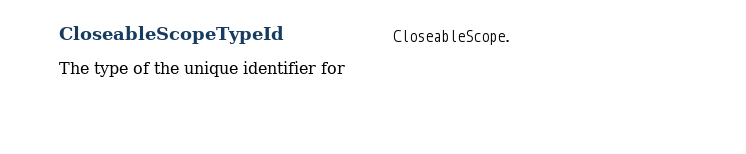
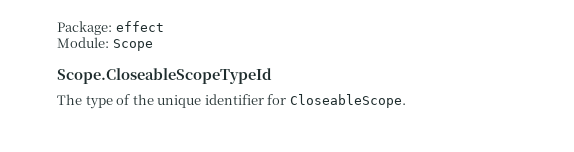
- CloseableScopeTypeId
+ Package: effect
+ Module: Scope
+ Scope.CloseableScopeTypeId

